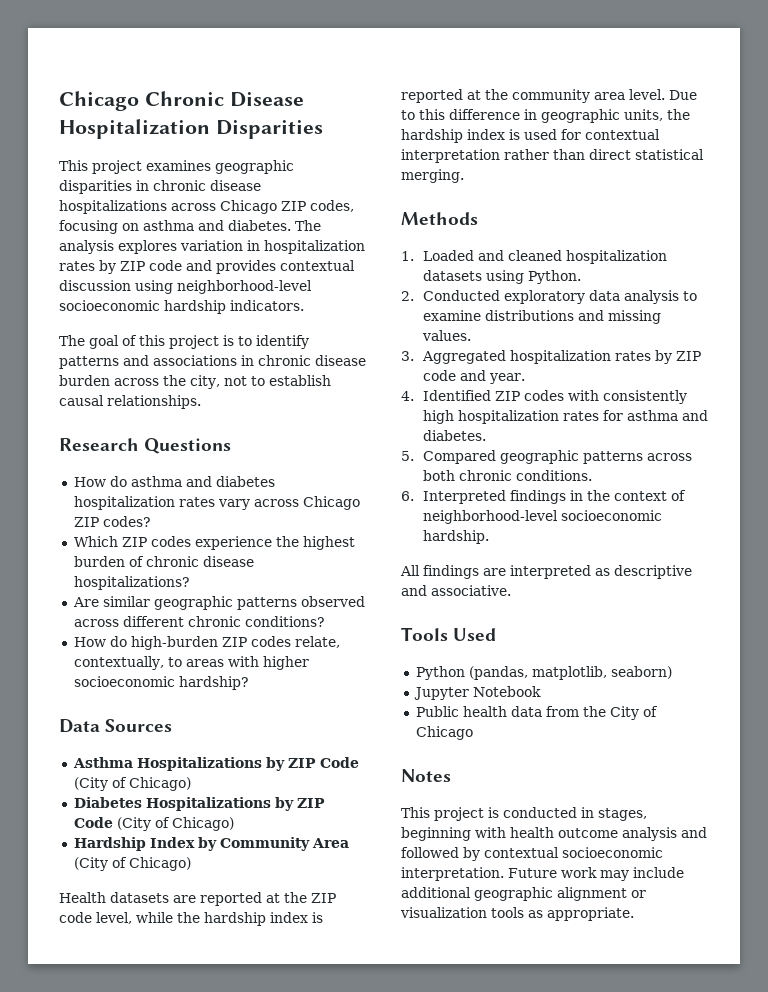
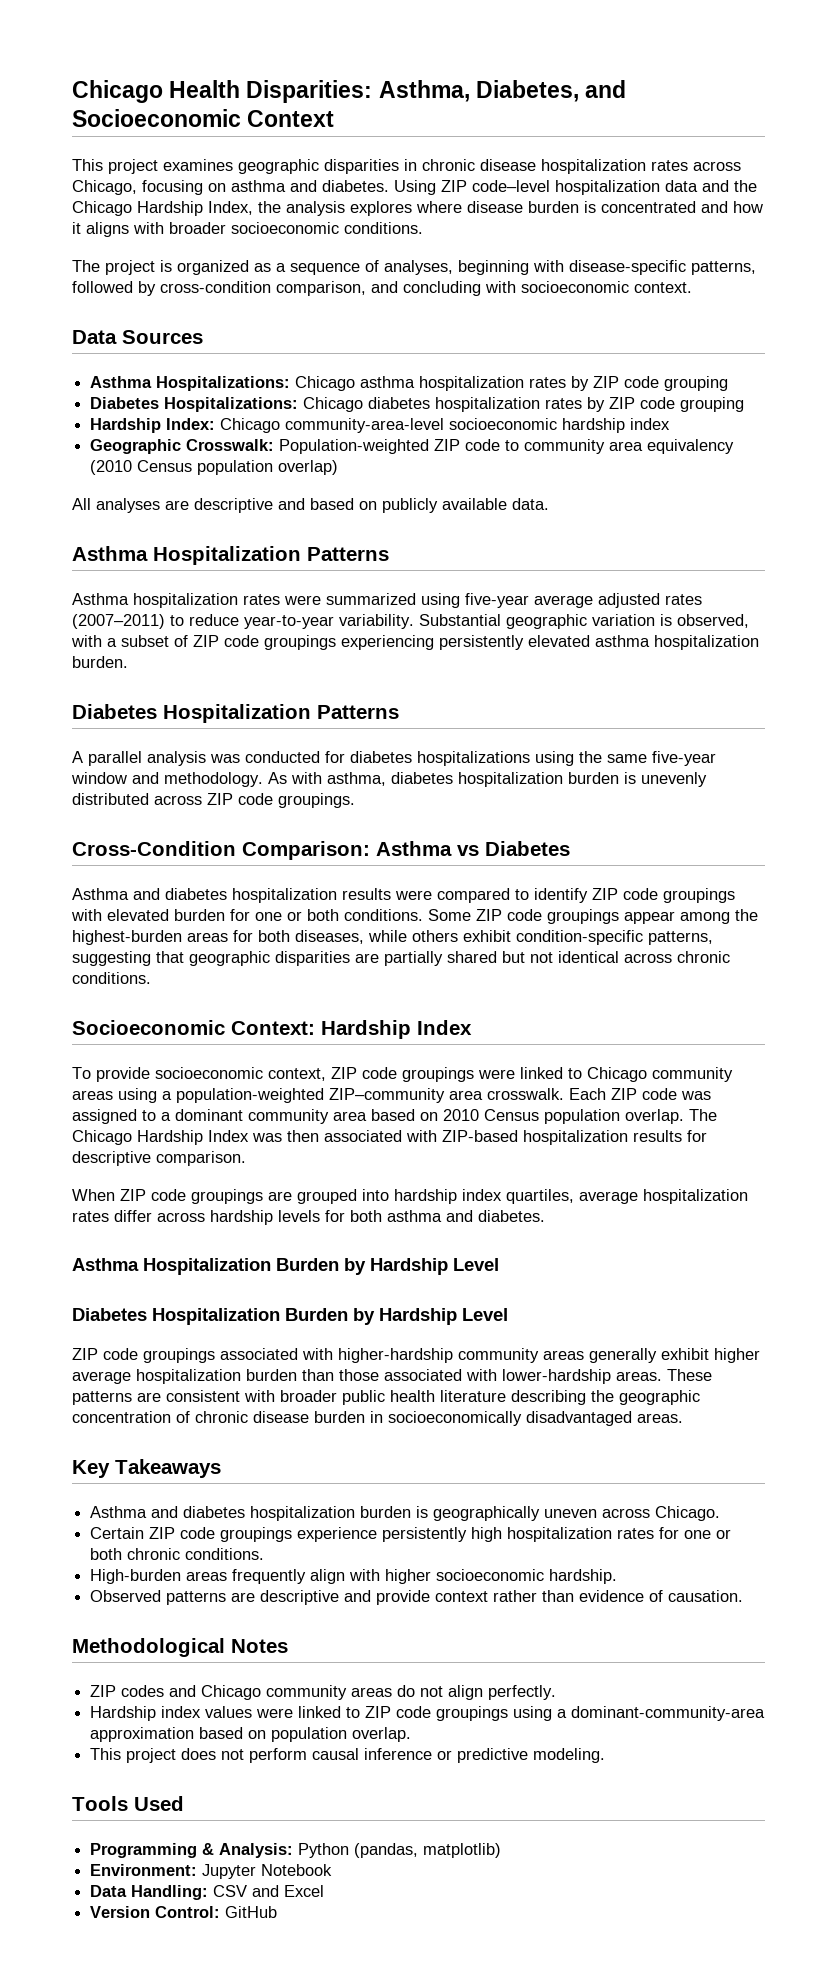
- Chicago Chronic Disease Hospitalization Disparities
+ Chicago Health Disparities: Asthma, Diabetes, and Socioeconomic Context
- This project examines geographic disparities in chronic disease hospitalizations across Chicago ZIP codes, focusing on asthma and diabetes.
+ This project examines geographic disparities in chronic disease hospitalization rates across Chicago, focusing on asthma and diabetes.
- The analysis explores variation in hospitalization rates by ZIP code and provides contextual discussion using neighborhood-level socioeconomic hardship indicators.
- The goal of this project is to identify patterns and associations in chronic disease burden across the city, not to establish causal relationships.
- Research Questions
- How do asthma and diabetes hospitalization rates vary across Chicago ZIP codes?
- Which ZIP codes experience the highest burden of chronic disease hospitalizations?
- Are similar geographic patterns observed across different chronic conditions?
- How do high-burden ZIP codes relate, contextually, to areas with higher socioeconomic hardship?
+ Using ZIP code–level hospitalization data and the Chicago Hardship Index, the analysis explores where disease burden is concentrated and how it aligns with broader socioeconomic conditions.
+ The project is organized as a sequence of analyses, beginning with disease-specific patterns, followed by cross-condition comparison, and concluding with socioeconomic context.
  Data Sources
- Asthma Hospitalizations by ZIP Code (City of Chicago)
- Diabetes Hospitalizations by ZIP Code (City of Chicago)
- Hardship Index by Community Area (City of Chicago)
- Health datasets are reported at the ZIP code level, while the hardship index is reported at the community area level. Due to this difference in geographic units, the hardship index is used for contextual interpretation rather than direct statistical merging.
- Methods
- 1. Loaded and cleaned hospitalization datasets using Python.
- 2. Conducted exploratory data analysis to examine distributions and missing values.
- 3. Aggregated hospitalization rates by ZIP code and year.
- 4. Identified ZIP codes with consistently high hospitalization rates for asthma and diabetes.
- 5. Compared geographic patterns across both chronic conditions.
- 6. Interpreted findings in the context of neighborhood-level socioeconomic hardship.
- All findings are interpreted as descriptive and associative.
+ Asthma Hospitalizations: Chicago asthma hospitalization rates by ZIP code grouping
+ Diabetes Hospitalizations: Chicago diabetes hospitalization rates by ZIP code grouping
+ Hardship Index: Chicago community-area-level socioeconomic hardship index
+ Geographic Crosswalk: Population-weighted ZIP code to community area equivalency (2010 Census population overlap)
+ All analyses are descriptive and based on publicly available data.
+ Asthma Hospitalization Patterns
+ Asthma hospitalization rates were summarized using five-year average adjusted rates (2007–2011) to reduce year-to-year variability. Substantial geographic variation is observed, with a subset of ZIP code groupings experiencing persistently elevated asthma hospitalization burden.
+ Diabetes Hospitalization Patterns
+ A parallel analysis was conducted for diabetes hospitalizations using the same five-year window and methodology. As with asthma, diabetes hospitalization burden is unevenly distributed across ZIP code groupings.
+ Cross-Condition Comparison: Asthma vs Diabetes
+ Asthma and diabetes hospitalization results were compared to identify ZIP code groupings with elevated burden for one or both conditions. Some ZIP code groupings appear among the highest-burden areas for both diseases, while others exhibit condition-specific patterns, suggesting that geographic disparities are partially shared but not identical across chronic conditions.
+ Socioeconomic Context: Hardship Index
+ To provide socioeconomic context, ZIP code groupings were linked to Chicago community areas using a population-weighted ZIP–community area crosswalk. Each ZIP code was assigned to a dominant community area based on 2010 Census population overlap. The Chicago Hardship Index was then associated with ZIP-based hospitalization results for descriptive comparison.
+ When ZIP code groupings are grouped into hardship index quartiles, average hospitalization rates differ across hardship levels for both asthma and diabetes.
+ Asthma Hospitalization Burden by Hardship Level
+ Diabetes Hospitalization Burden by Hardship Level
+ ZIP code groupings associated with higher-hardship community areas generally exhibit higher average hospitalization burden than those associated with lower-hardship areas. These patterns are consistent with broader public health literature describing the geographic concentration of chronic disease burden in socioeconomically disadvantaged areas.
+ Key Takeaways
+ Asthma and diabetes hospitalization burden is geographically uneven across Chicago.
+ Certain ZIP code groupings experience persistently high hospitalization rates for one or both chronic conditions.
+ High-burden areas frequently align with higher socioeconomic hardship.
+ Observed patterns are descriptive and provide context rather than evidence of causation.
+ Methodological Notes
+ ZIP codes and Chicago community areas do not align perfectly.
+ Hardship index values were linked to ZIP code groupings using a dominant-community-area approximation based on population overlap.
+ This project does not perform causal inference or predictive modeling.
  Tools Used
- Python (pandas, matplotlib, seaborn)
- Jupyter Notebook
- Public health data from the City of Chicago
- Notes
- This project is conducted in stages, beginning with health outcome analysis and followed by contextual socioeconomic interpretation. Future work may include additional geographic alignment or visualization tools as appropriate.
+ Programming & Analysis: Python (pandas, matplotlib)
+ Environment: Jupyter Notebook
+ Data Handling: CSV and Excel
+ Version Control: GitHub

